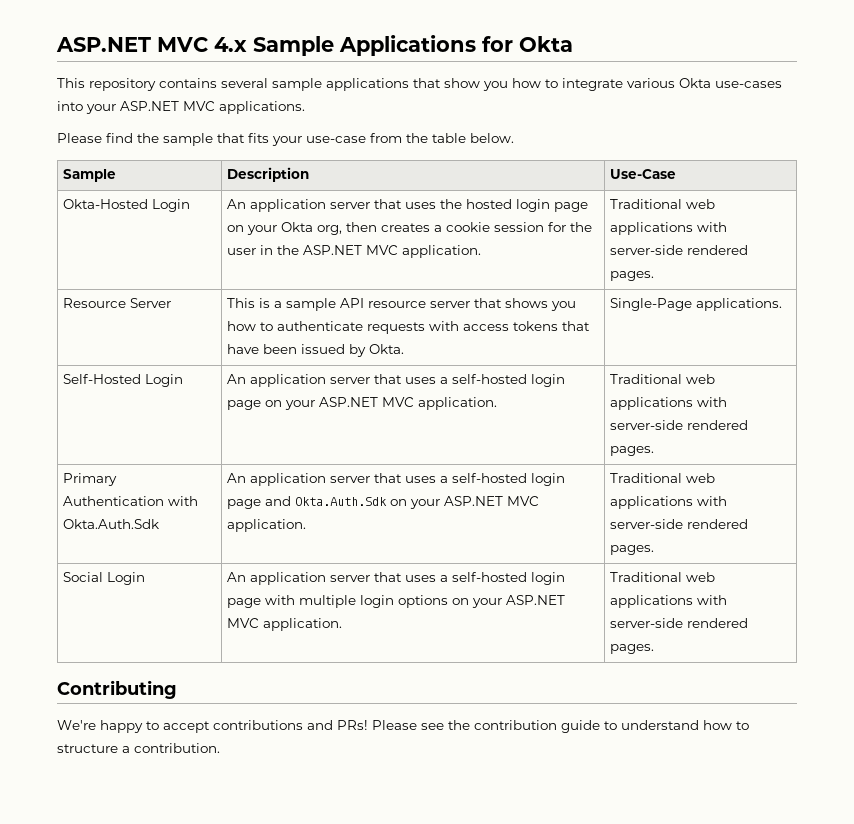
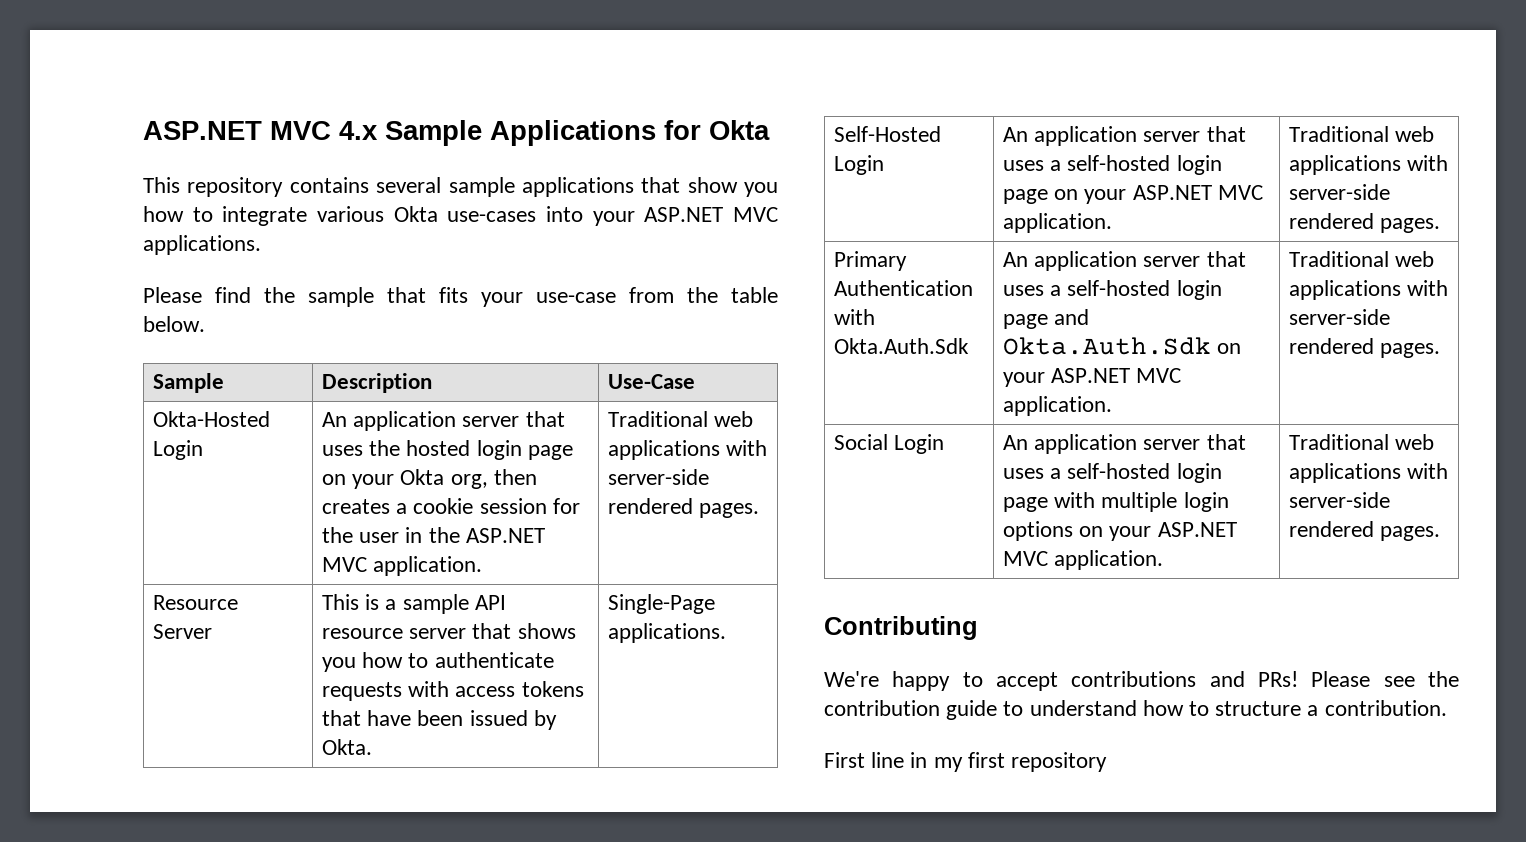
+ First line in my first repository

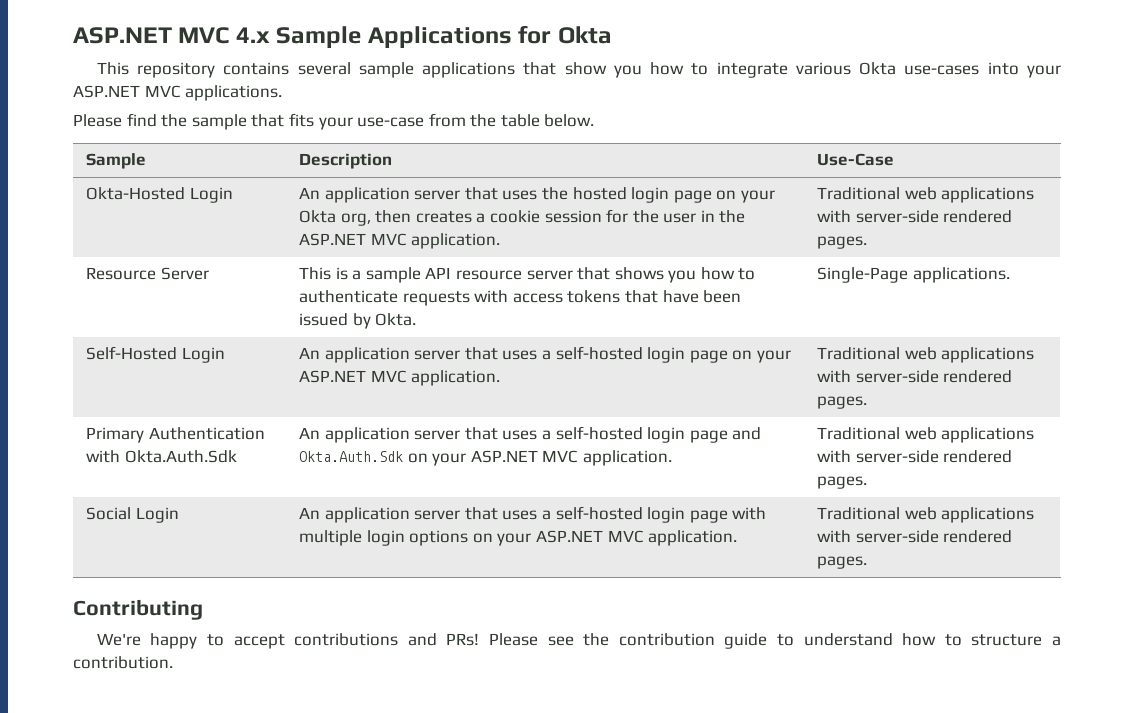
- First line in my first repository

